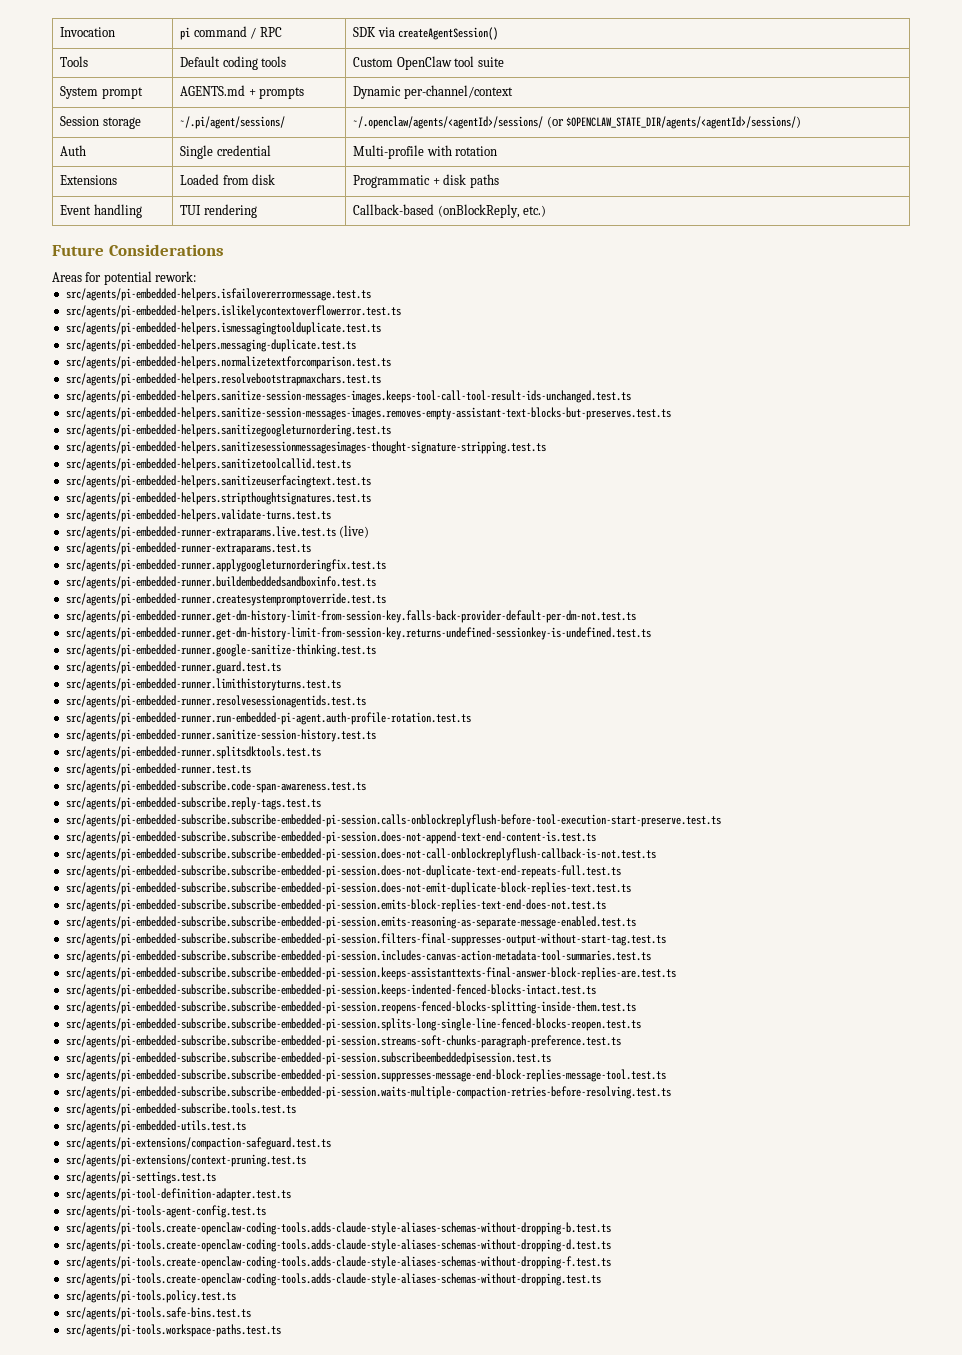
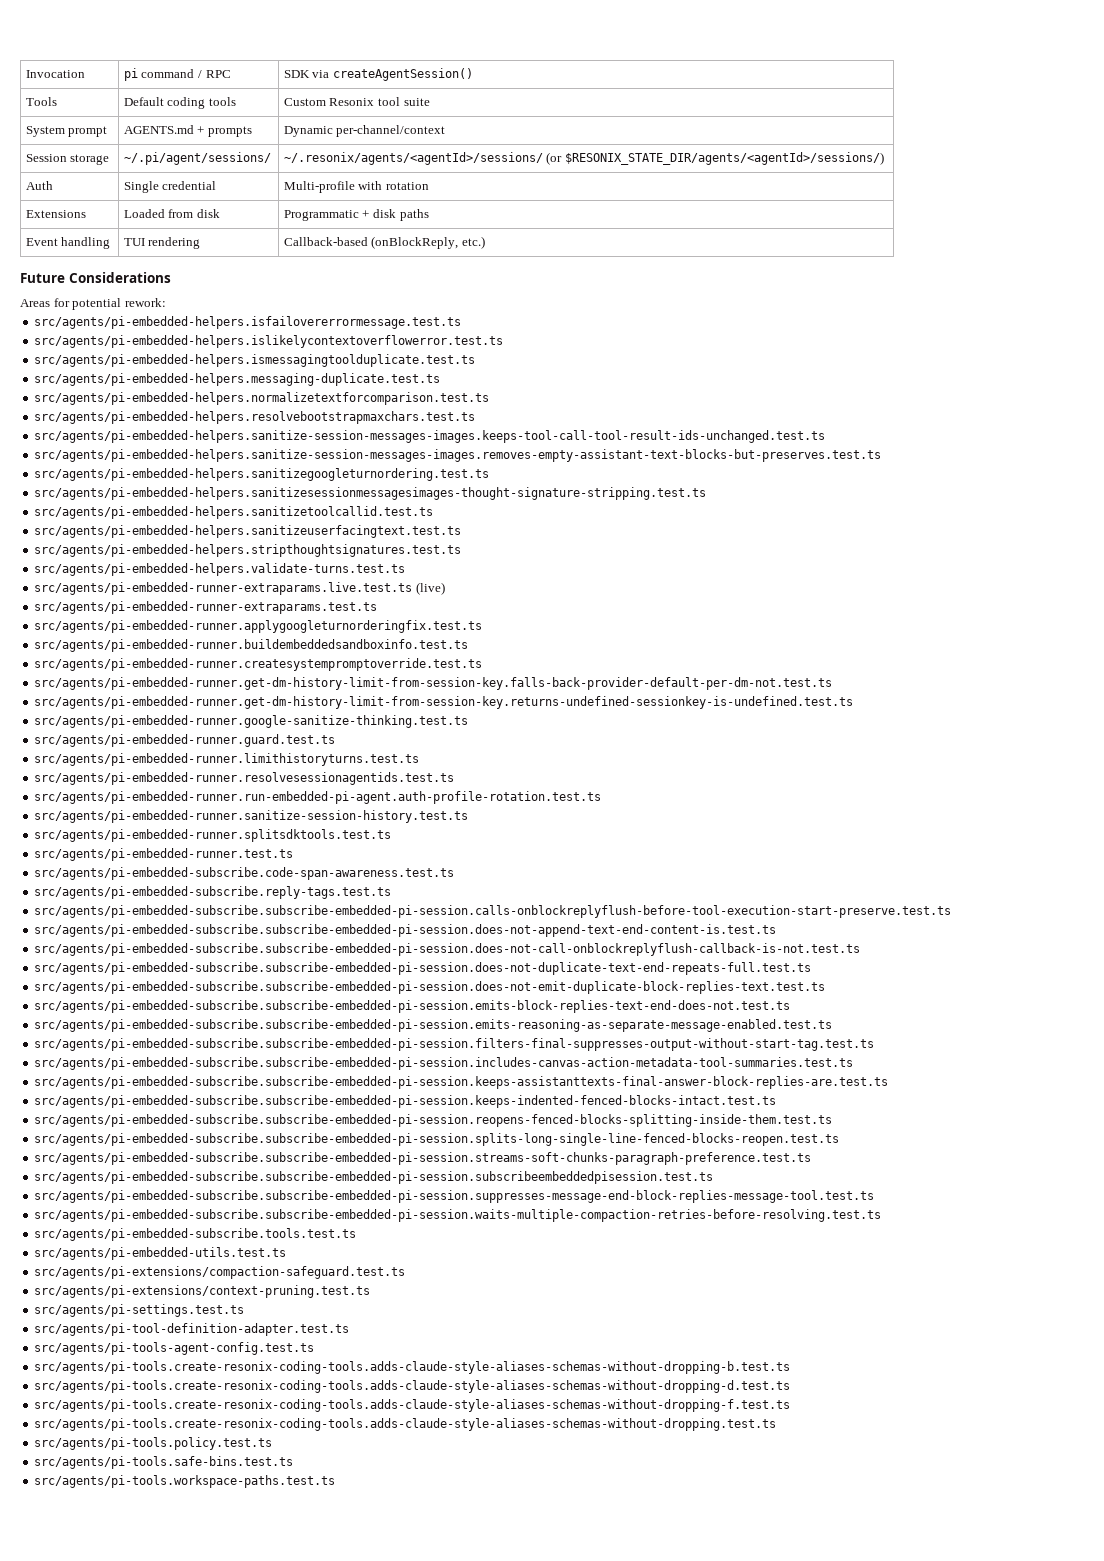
- Tools | Default coding tools | Custom OpenClaw tool suite
+ Tools | Default coding tools | Custom Resonix tool suite
- Session storage | ~/.pi/agent/sessions/ | ~/.openclaw/agents/<agentId>/sessions/ (or $OPENCLAW_STATE_DIR/agents/<agentId>/sessions/)
+ Session storage | ~/.pi/agent/sessions/ | ~/.resonix/agents/<agentId>/sessions/ (or $RESONIX_STATE_DIR/agents/<agentId>/sessions/)
- src/agents/pi-tools.create-openclaw-coding-tools.adds-claude-style-aliases-schemas-without-dropping-b.test.ts
- src/agents/pi-tools.create-openclaw-coding-tools.adds-claude-style-aliases-schemas-without-dropping-d.test.ts
- src/agents/pi-tools.create-openclaw-coding-tools.adds-claude-style-aliases-schemas-without-dropping-f.test.ts
- src/agents/pi-tools.create-openclaw-coding-tools.adds-claude-style-aliases-schemas-without-dropping.test.ts
+ src/agents/pi-tools.create-resonix-coding-tools.adds-claude-style-aliases-schemas-without-dropping-b.test.ts
+ src/agents/pi-tools.create-resonix-coding-tools.adds-claude-style-aliases-schemas-without-dropping-d.test.ts
+ src/agents/pi-tools.create-resonix-coding-tools.adds-claude-style-aliases-schemas-without-dropping-f.test.ts
+ src/agents/pi-tools.create-resonix-coding-tools.adds-claude-style-aliases-schemas-without-dropping.test.ts

